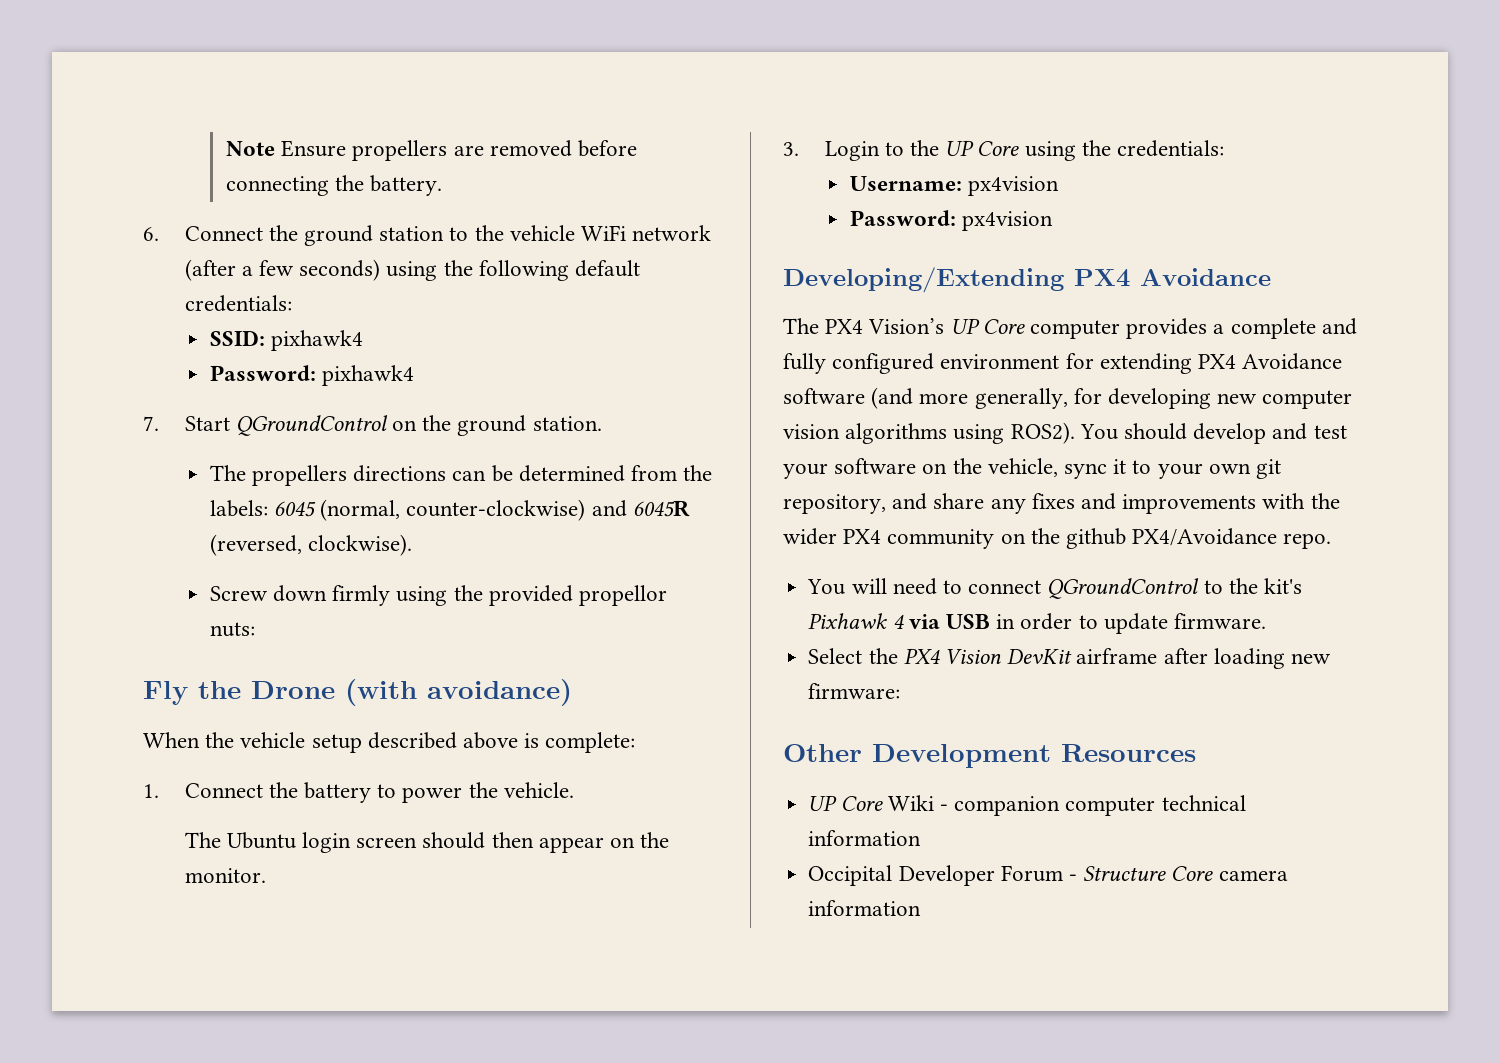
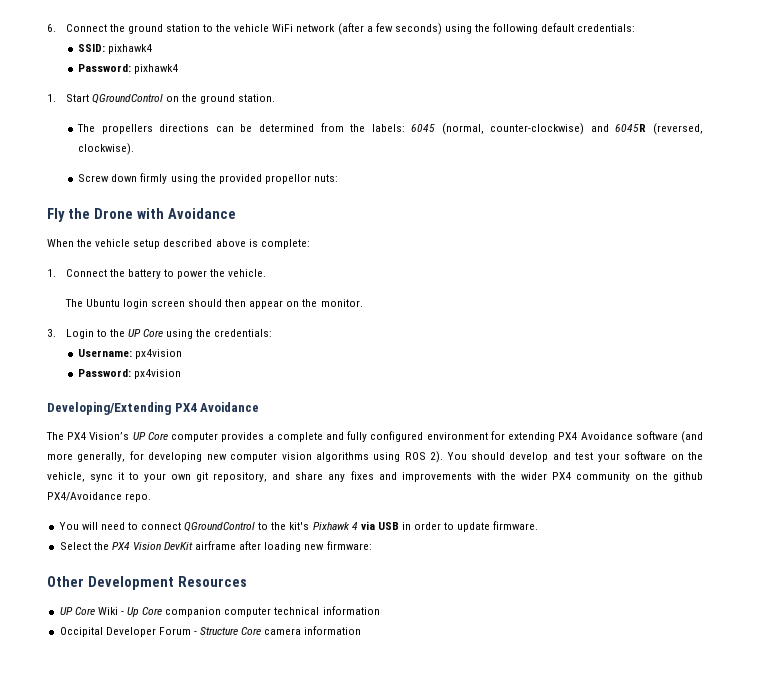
- Note Ensure propellers are removed before connecting the battery.
- 7. Start QGroundControl on the ground station.
+ 1. Start QGroundControl on the ground station.
- Fly the Drone (with avoidance)
+ Fly the Drone with Avoidance
- The PX4 Vision’s UP Core computer provides a complete and fully configured environment for extending PX4 Avoidance software (and more generally, for developing new computer vision algorithms using ROS2).
+ The PX4 Vision’s UP Core computer provides a complete and fully configured environment for extending PX4 Avoidance software (and more generally, for developing new computer vision algorithms using ROS 2).
- UP Core Wiki - companion computer technical information
+ UP Core Wiki - Up Core companion computer technical information

